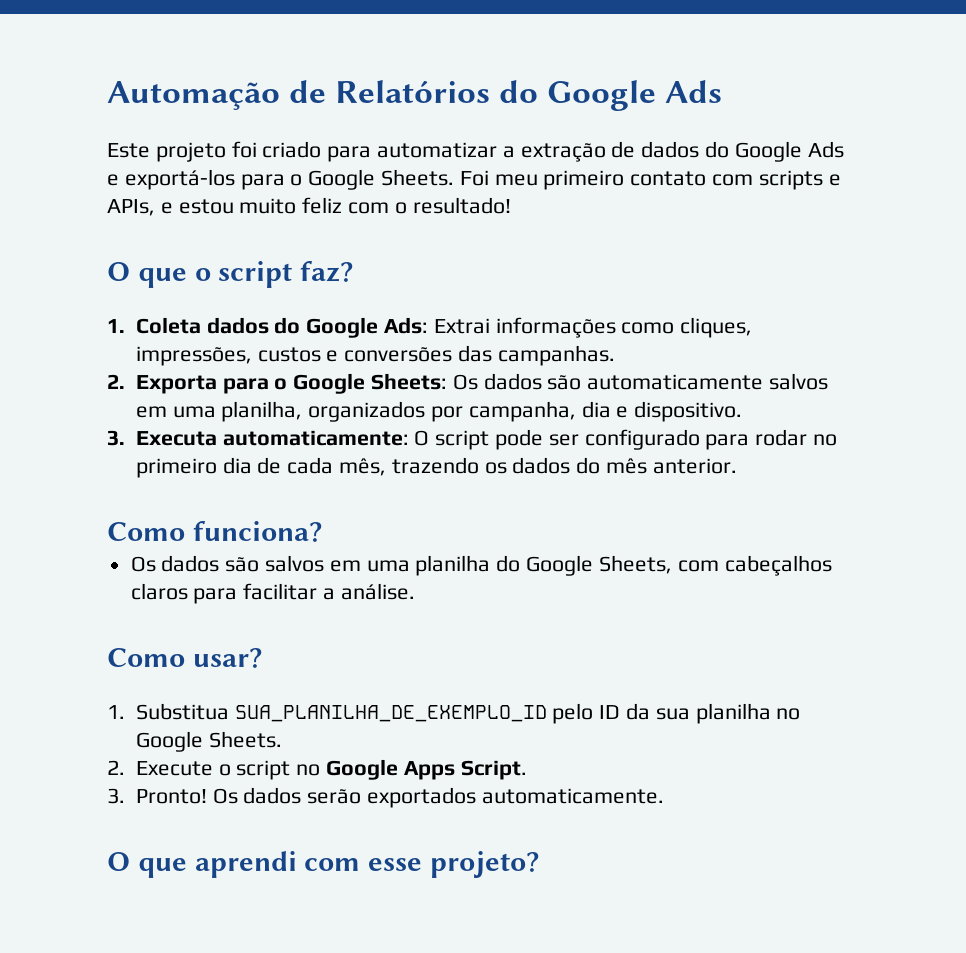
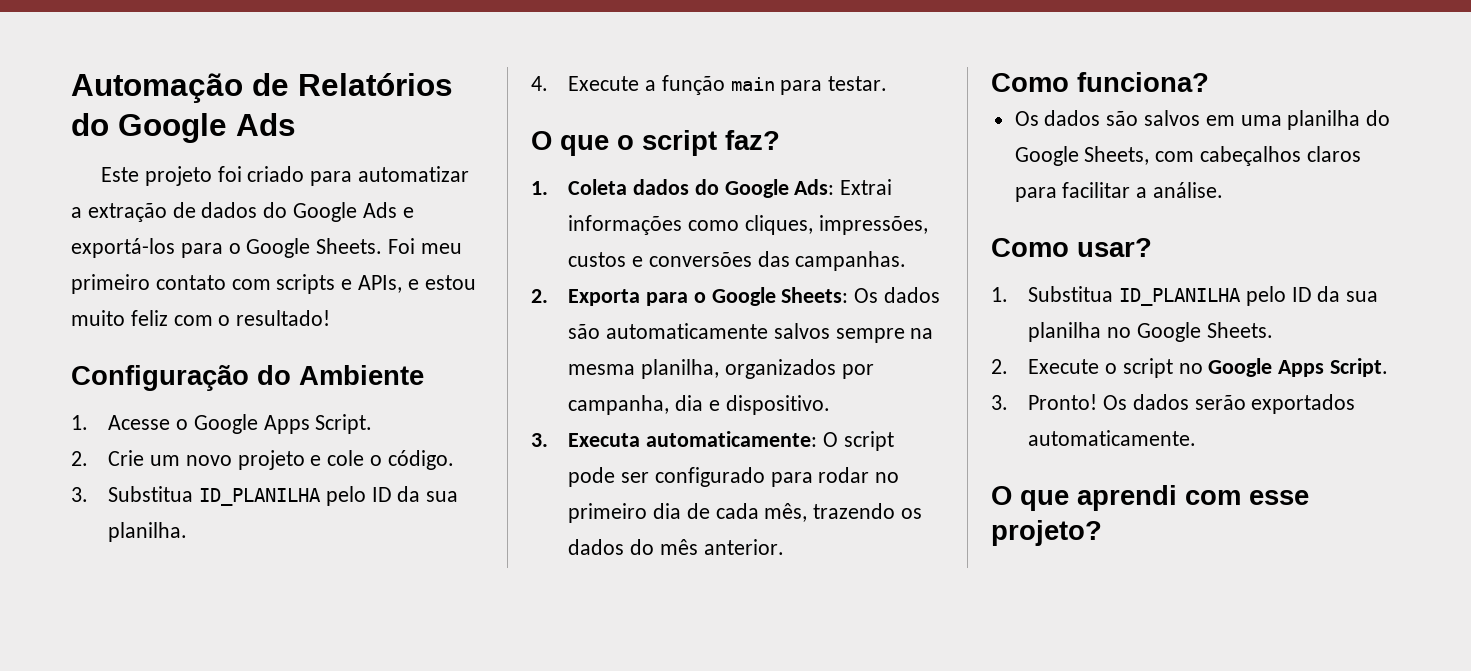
+ Configuração do Ambiente
+ 1. Acesse o Google Apps Script.
+ 2. Crie um novo projeto e cole o código.
+ 3. Substitua ID_PLANILHA pelo ID da sua planilha.
+ 4. Execute a função main para testar.
- 2. Exporta para o Google Sheets: Os dados são automaticamente salvos em uma planilha, organizados por campanha, dia e dispositivo.
+ 2. Exporta para o Google Sheets: Os dados são automaticamente salvos sempre na mesma planilha, organizados por campanha, dia e dispositivo.
- 1. Substitua SUA_PLANILHA_DE_EXEMPLO_ID pelo ID da sua planilha no Google Sheets.
+ 1. Substitua ID_PLANILHA pelo ID da sua planilha no Google Sheets.

